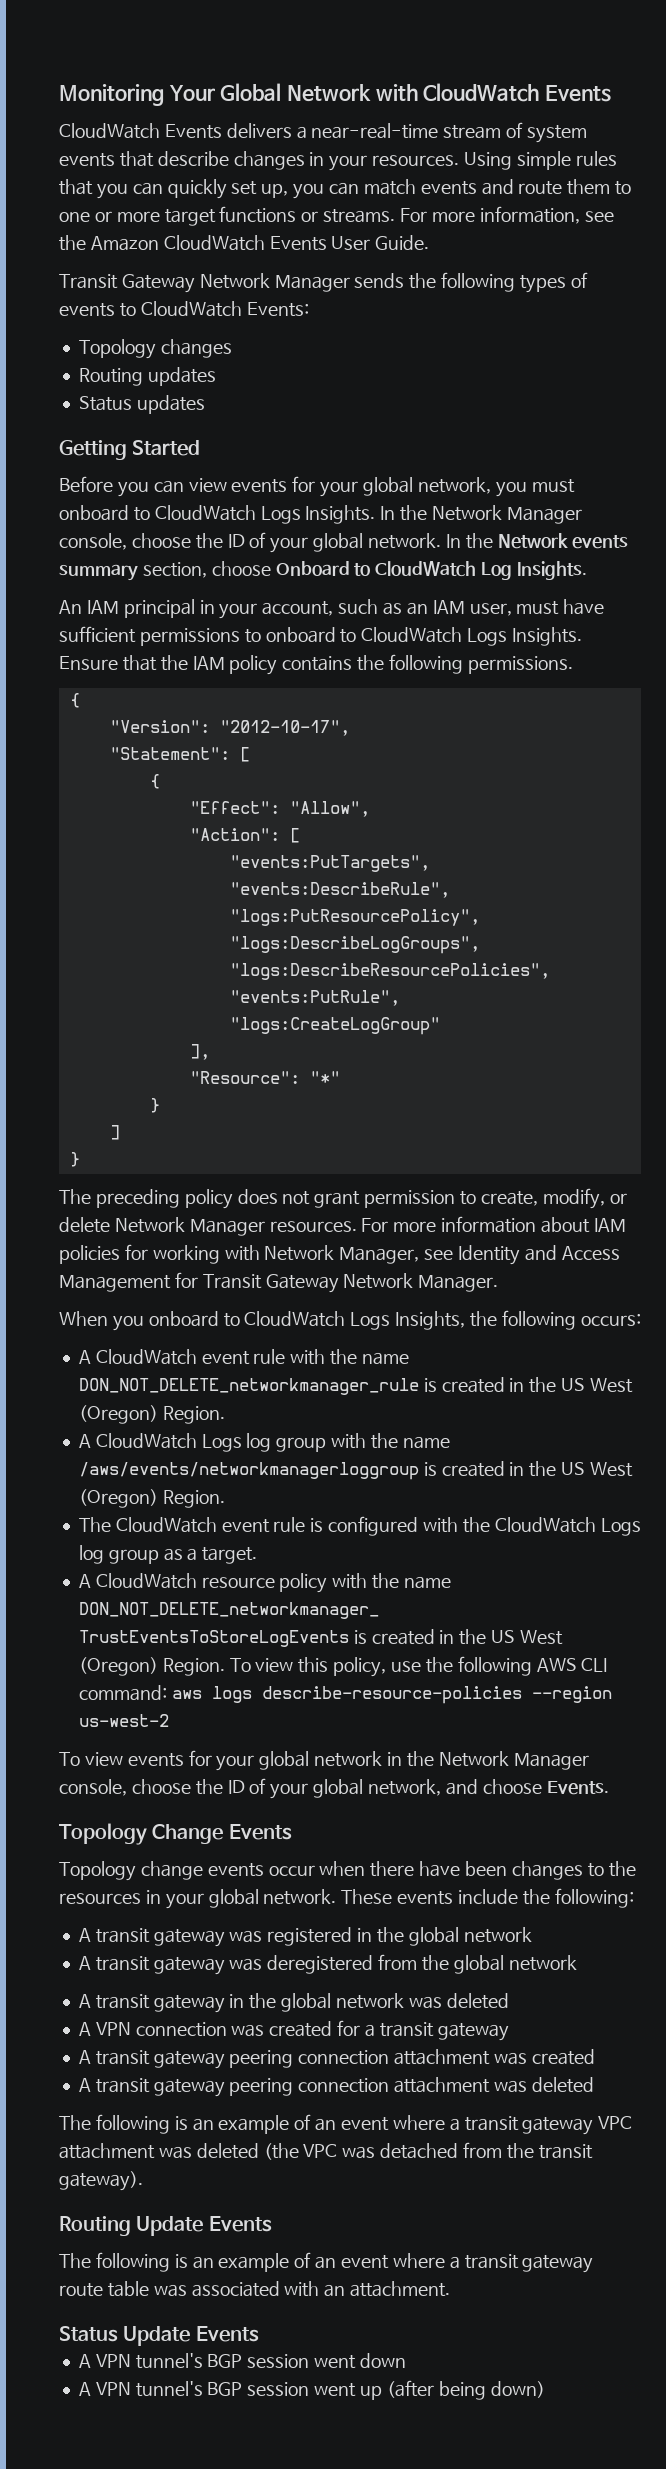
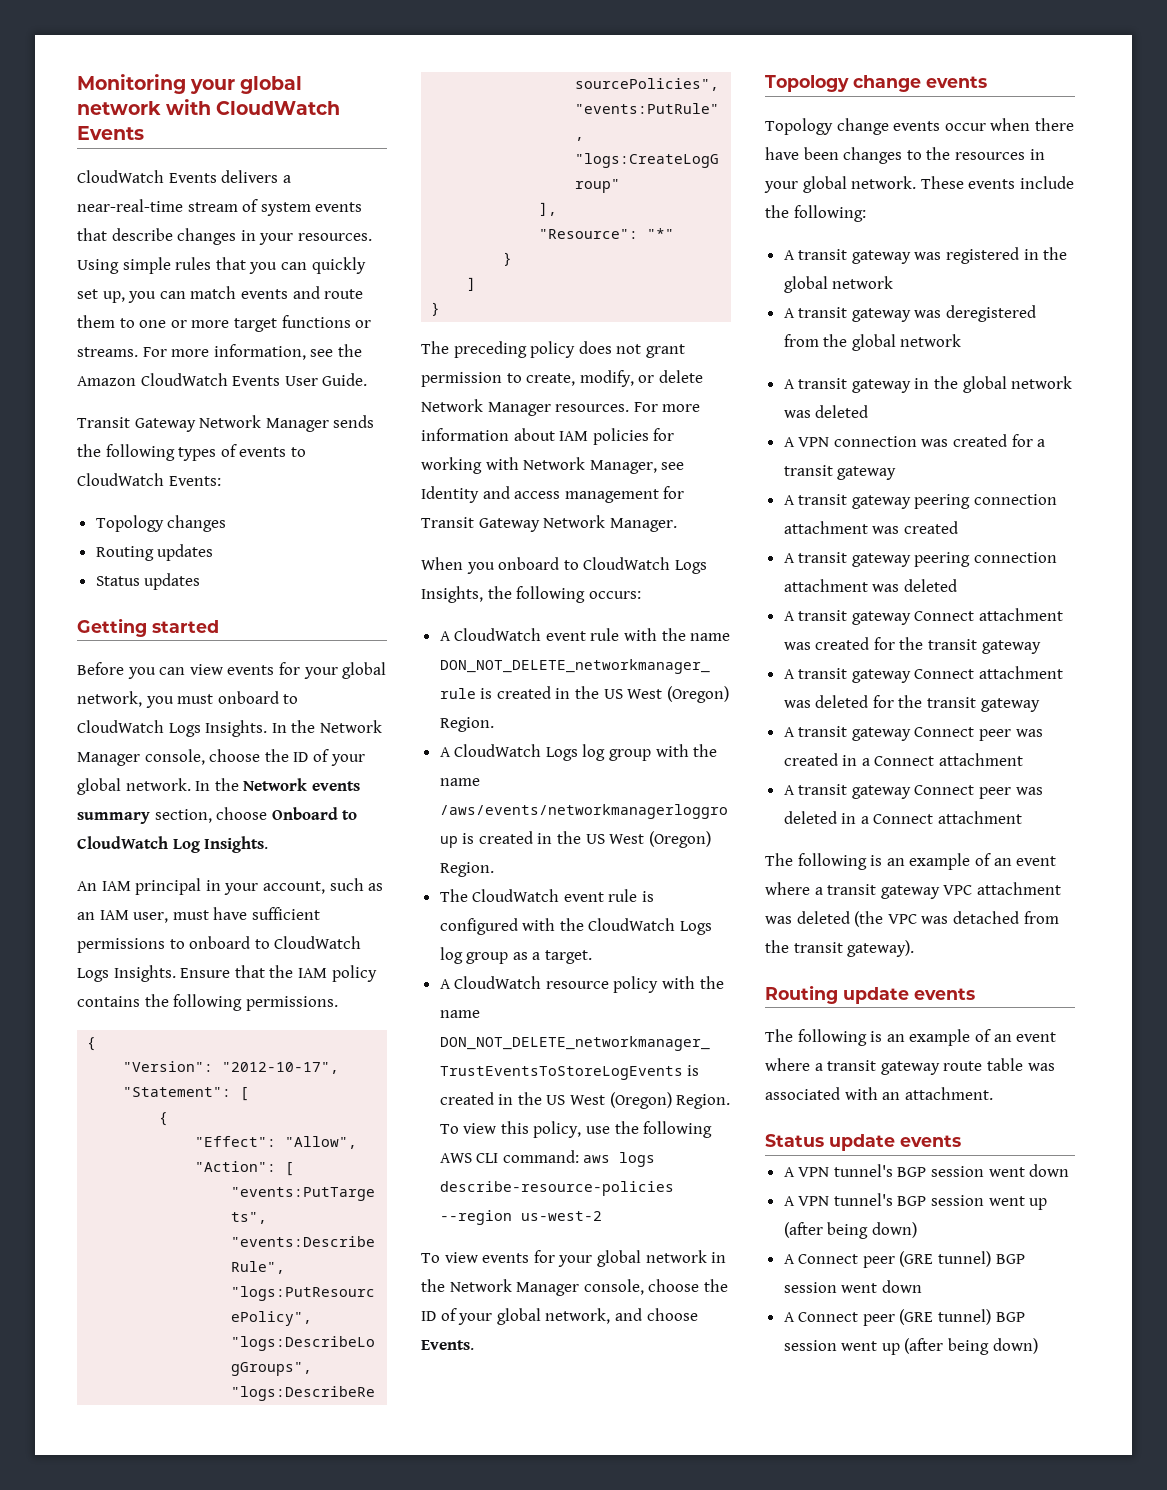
- Monitoring Your Global Network with CloudWatch Events
+ Monitoring your global network with CloudWatch Events
- Getting Started
+ Getting started
- For more information about IAM policies for working with Network Manager, see Identity and Access Management for Transit Gateway Network Manager.
+ For more information about IAM policies for working with Network Manager, see Identity and access management for Transit Gateway Network Manager.
  To view events for your global network in the Network Manager console, choose the ID of your global network, and choose Events.
- Topology Change Events
+ Topology change events
+ A transit gateway Connect attachment was created for the transit gateway
+ A transit gateway Connect attachment was deleted for the transit gateway
+ A transit gateway Connect peer was created in a Connect attachment
+ A transit gateway Connect peer was deleted in a Connect attachment
- Routing Update Events
+ Routing update events
- Status Update Events
+ Status update events
+ A Connect peer (GRE tunnel) BGP session went down
+ A Connect peer (GRE tunnel) BGP session went up (after being down)

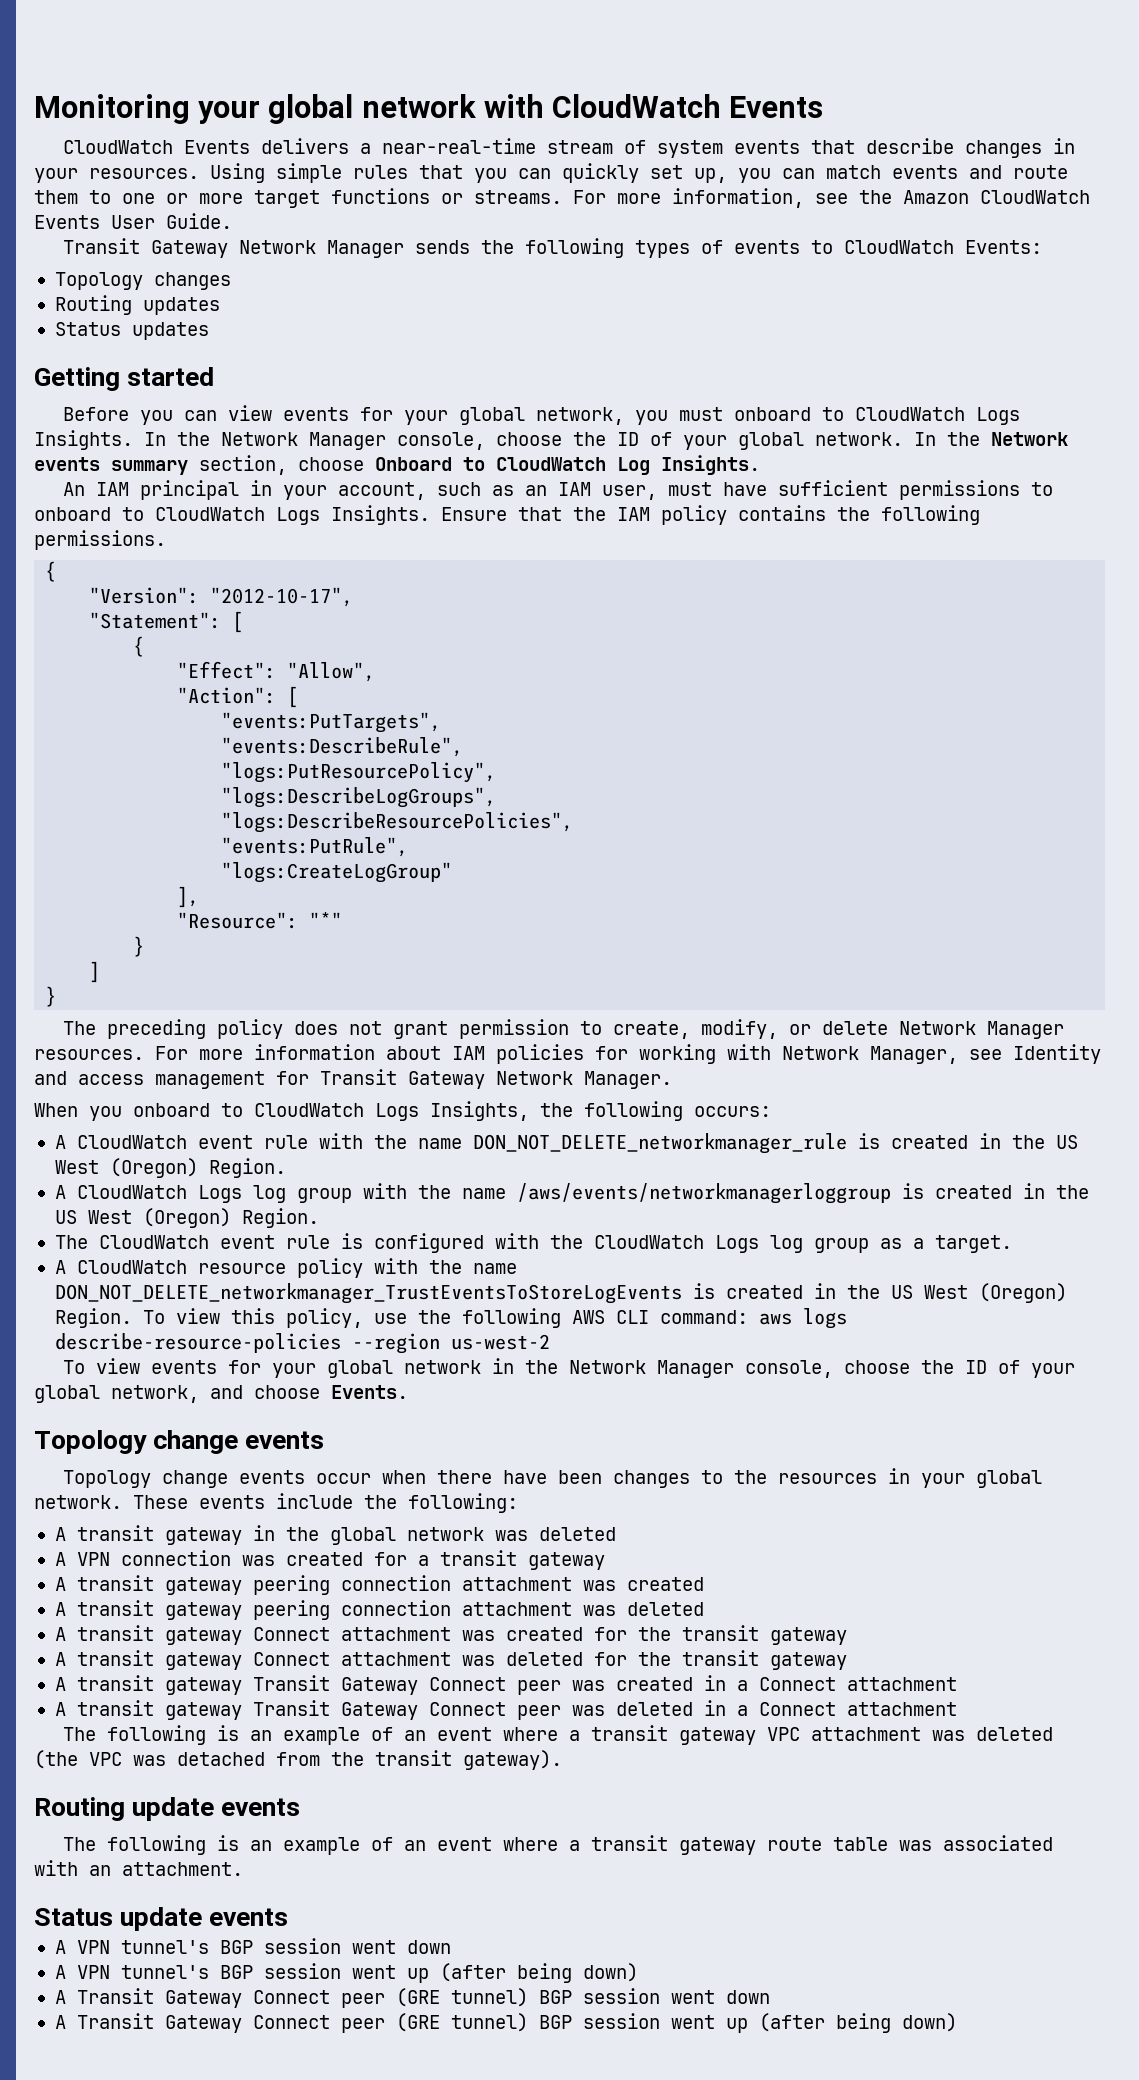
- A transit gateway was registered in the global network
- A transit gateway was deregistered from the global network
- A transit gateway Connect peer was created in a Connect attachment
+ A transit gateway Transit Gateway Connect peer was created in a Connect attachment
- A transit gateway Connect peer was deleted in a Connect attachment
+ A transit gateway Transit Gateway Connect peer was deleted in a Connect attachment
- A Connect peer (GRE tunnel) BGP session went down
+ A Transit Gateway Connect peer (GRE tunnel) BGP session went down
- A Connect peer (GRE tunnel) BGP session went up (after being down)
+ A Transit Gateway Connect peer (GRE tunnel) BGP session went up (after being down)

